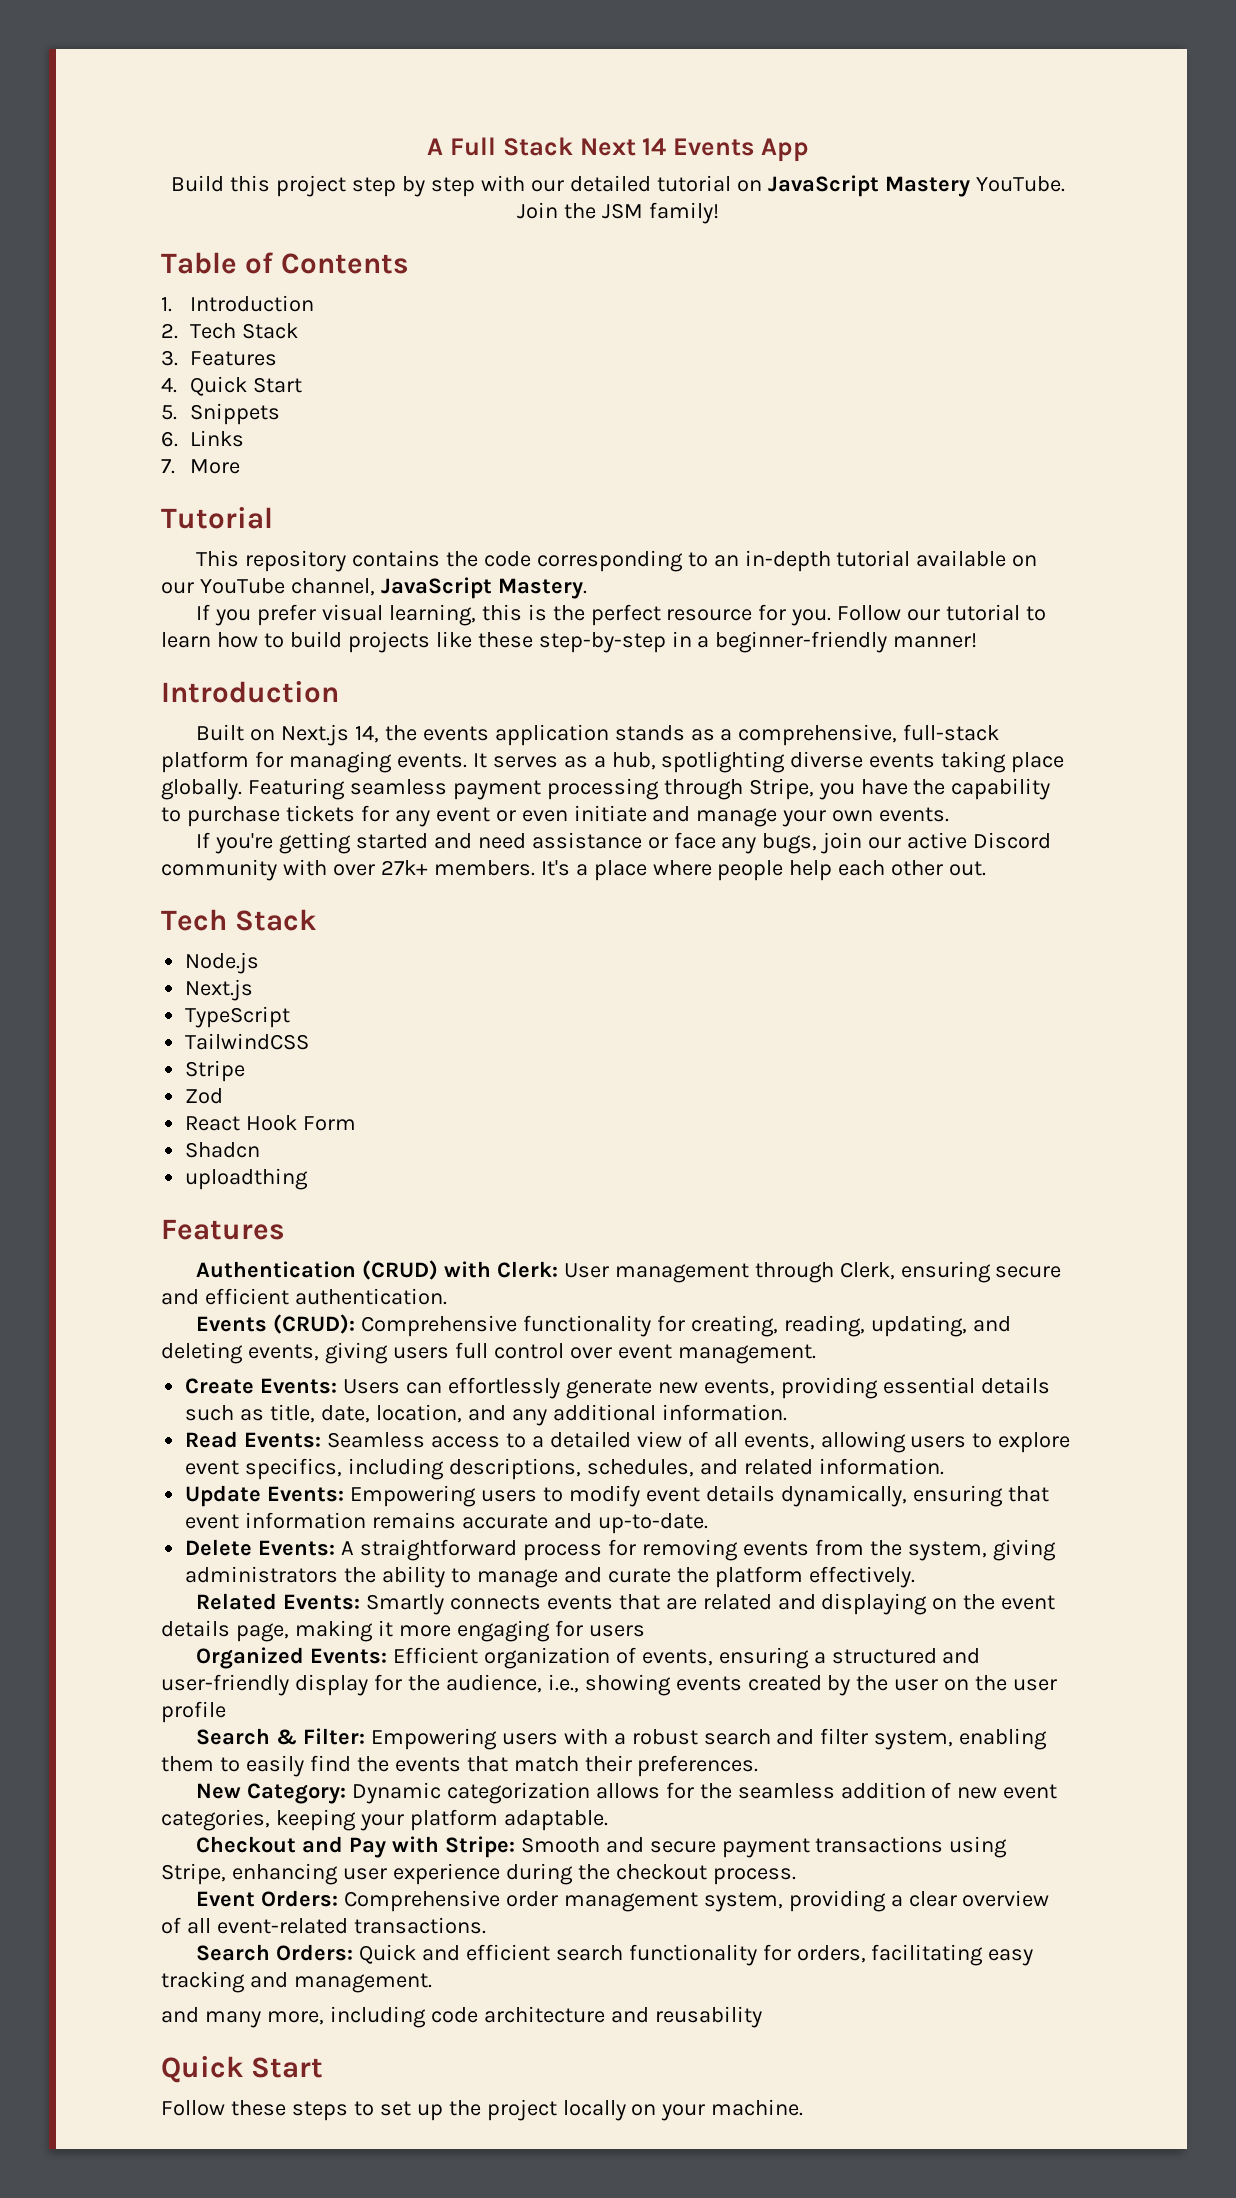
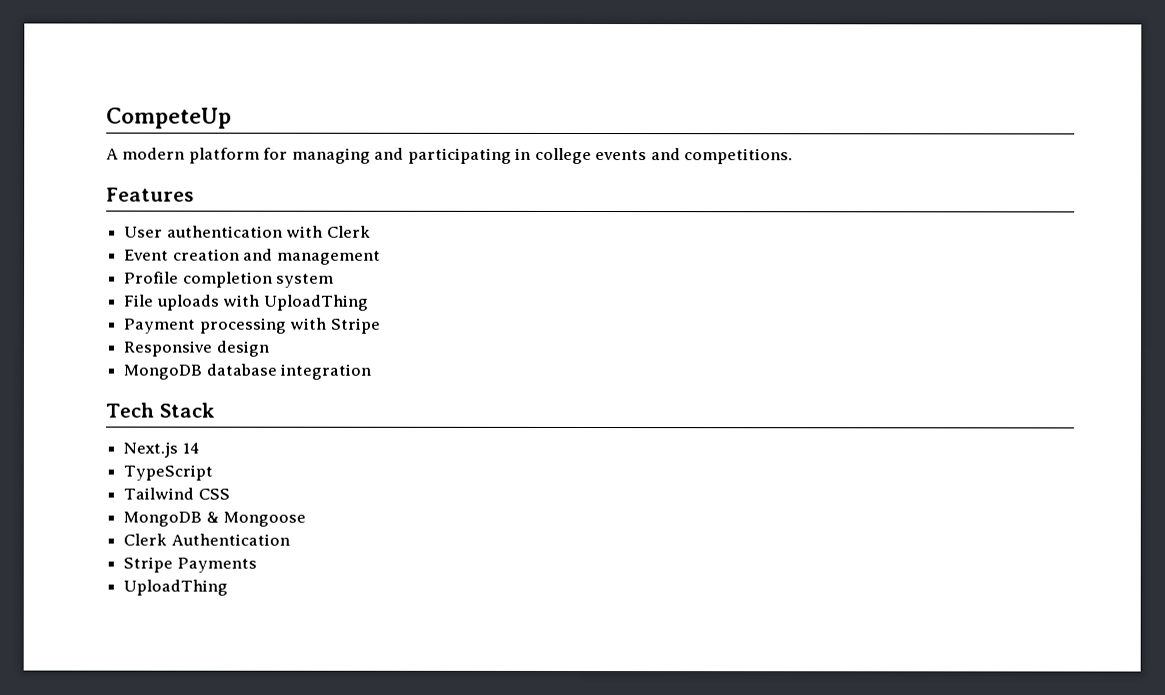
- A Full Stack Next 14 Events App
- Build this project step by step with our detailed tutorial on JavaScript Mastery YouTube. Join the JSM family!
- Table of Contents
- 1. Introduction
- 2. Tech Stack
- 3. Features
- 4. Quick Start
- 5. Snippets
- 6. Links
- 7. More
- Tutorial
- This repository contains the code corresponding to an in-depth tutorial available on our YouTube channel, JavaScript Mastery.
- If you prefer visual learning, this is the perfect resource for you. Follow our tutorial to learn how to build projects like these step-by-step in a beginner-friendly manner!
- Introduction
- Built on Next.js 14, the events application stands as a comprehensive, full-stack platform for managing events. It serves as a hub, spotlighting diverse events taking place globally. Featuring seamless payment processing through Stripe, you have the capability to purchase tickets for any event or even initiate and manage your own events.
- If you're getting started and need assistance or face any bugs, join our active Discord community with over 27k+ members. It's a place where people help each other out.
+ CompeteUp
+ A modern platform for managing and participating in college events and competitions.
+ Features
+ User authentication with Clerk
+ Event creation and management
+ Profile completion system
+ File uploads with UploadThing
+ Payment processing with Stripe
+ Responsive design
+ MongoDB database integration
  Tech Stack
- Node.js
- Next.js
+ Next.js 14
- TailwindCSS
- Stripe
- Zod
- React Hook Form
- Shadcn
- uploadthing
- Features
- Authentication (CRUD) with Clerk: User management through Clerk, ensuring secure and efficient authentication.
- Events (CRUD): Comprehensive functionality for creating, reading, updating, and deleting events, giving users full control over event management.
- Create Events: Users can effortlessly generate new events, providing essential details such as title, date, location, and any additional information.
- Read Events: Seamless access to a detailed view of all events, allowing users to explore event specifics, including descriptions, schedules, and related information.
- Update Events: Empowering users to modify event details dynamically, ensuring that event information remains accurate and up-to-date.
- Delete Events: A straightforward process for removing events from the system, giving administrators the ability to manage and curate the platform effectively.
- Related Events: Smartly connects events that are related and displaying on the event details page, making it more engaging for users
- Organized Events: Efficient organization of events, ensuring a structured and user-friendly display for the audience, i.e., showing events created by the user on the user profile
- Search & Filter: Empowering users with a robust search and filter system, enabling them to easily find the events that match their preferences.
- New Category: Dynamic categorization allows for the seamless addition of new event categories, keeping your platform adaptable.
- Checkout and Pay with Stripe: Smooth and secure payment transactions using Stripe, enhancing user experience during the checkout process.
- Event Orders: Comprehensive order management system, providing a clear overview of all event-related transactions.
- Search Orders: Quick and efficient search functionality for orders, facilitating easy tracking and management.
- and many more, including code architecture and reusability
- Quick Start
- Follow these steps to set up the project locally on your machine.
+ Tailwind CSS
+ MongoDB & Mongoose
+ Clerk Authentication
+ Stripe Payments
+ UploadThing

